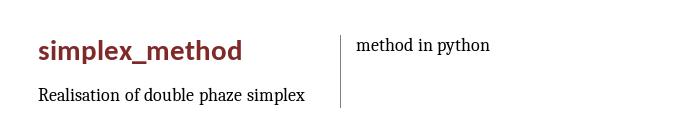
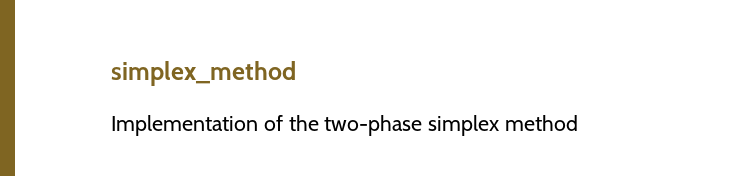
- Realisation of double phaze simplex method in python
+ Implementation of the two-phase simplex method

